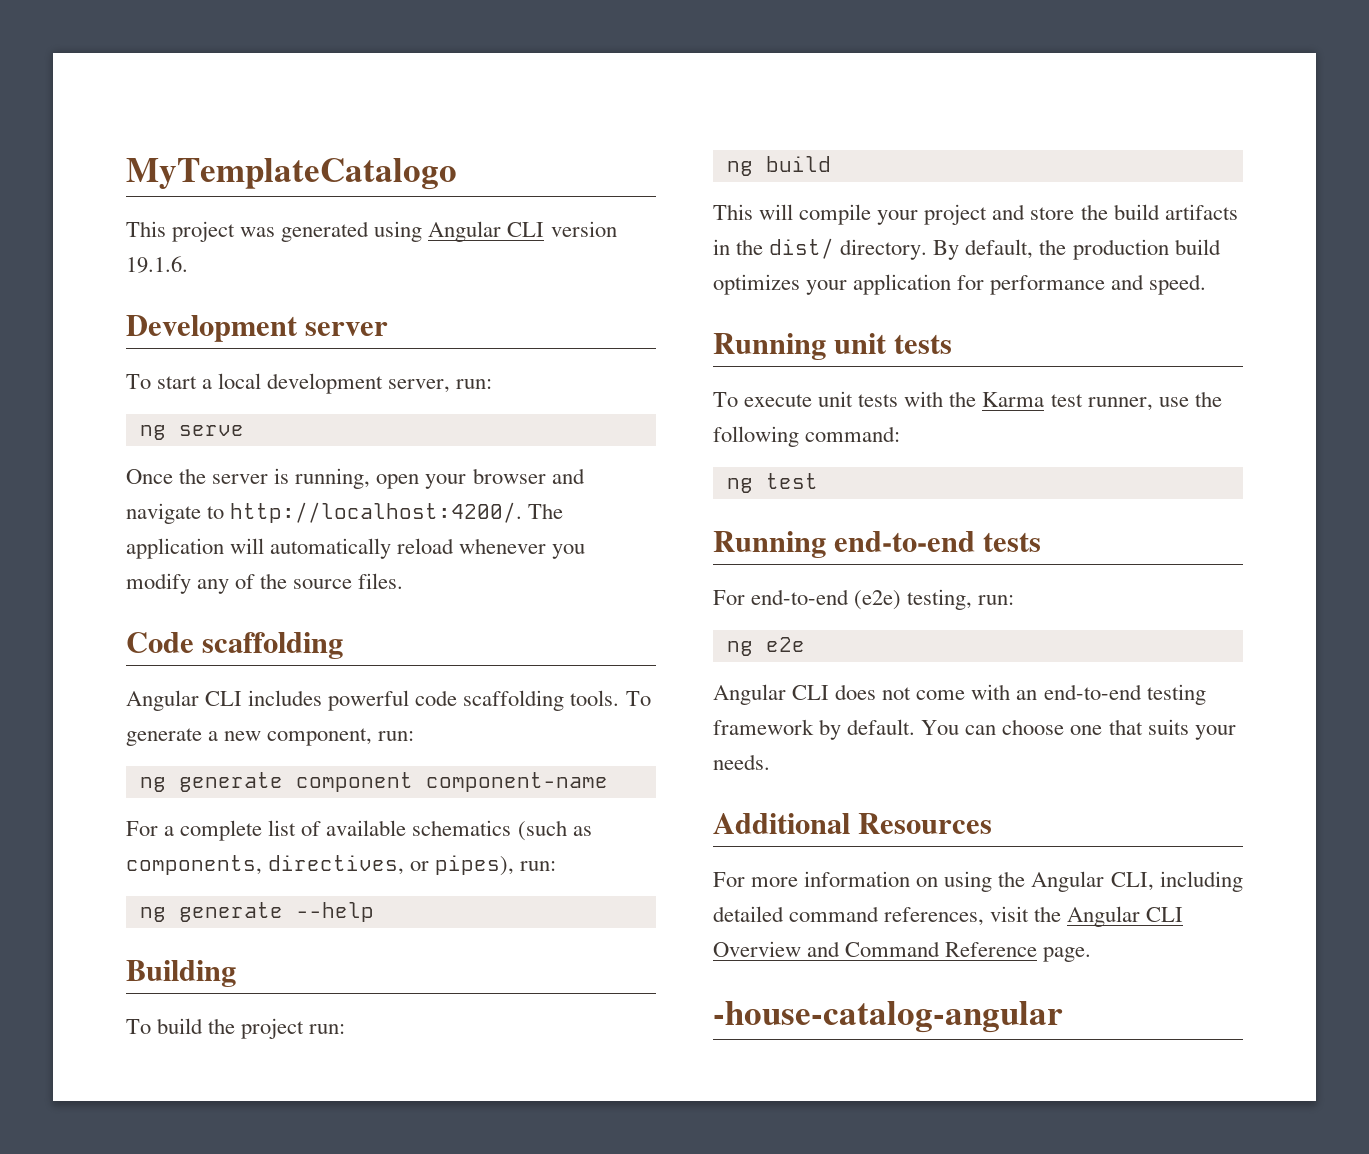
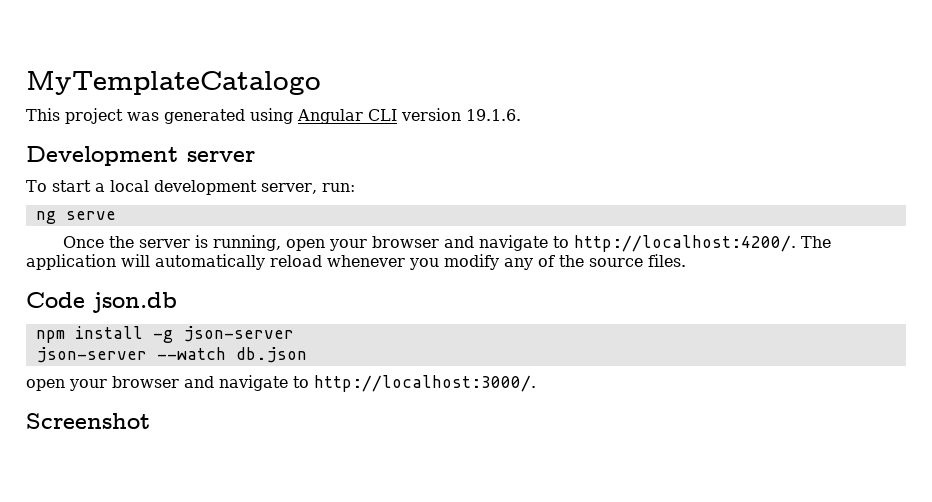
- Code scaffolding
- Angular CLI includes powerful code scaffolding tools. To generate a new component, run:
- ng generate component component-name
- For a complete list of available schematics (such as components, directives, or pipes), run:
- ng generate --help
- Building
- To build the project run:
- ng build
- This will compile your project and store the build artifacts in the dist/ directory. By default, the production build optimizes your application for performance and speed.
- Running unit tests
- To execute unit tests with the Karma test runner, use the following command:
- ng test
- Running end-to-end tests
- For end-to-end (e2e) testing, run:
- ng e2e
- Angular CLI does not come with an end-to-end testing framework by default. You can choose one that suits your needs.
- Additional Resources
- For more information on using the Angular CLI, including detailed command references, visit the Angular CLI Overview and Command Reference page.
- -house-catalog-angular
+ Code json.db
+ npm install -g json-server
+ json-server --watch db.json
+ open your browser and navigate to http://localhost:3000/.
+ Screenshot

